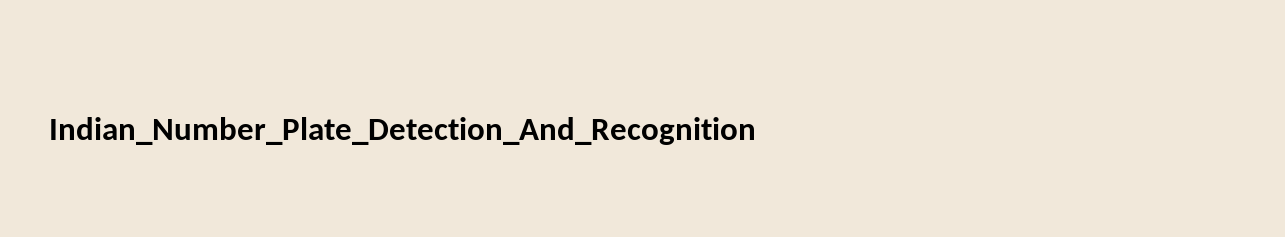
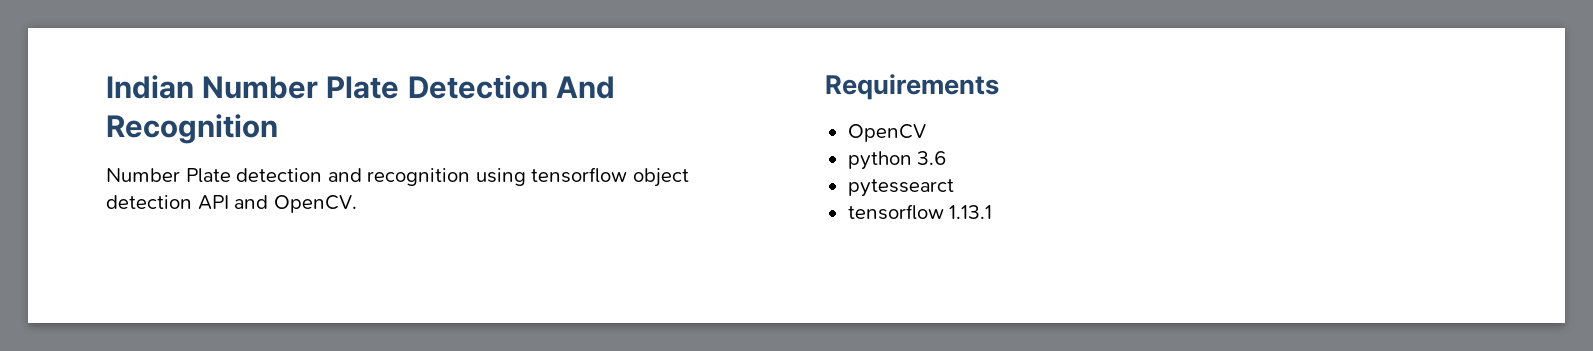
- Indian_Number_Plate_Detection_And_Recognition
+ Indian Number Plate Detection And Recognition
+ Number Plate detection and recognition using tensorflow object detection API and OpenCV.
+ Requirements
+ OpenCV
+ python 3.6
+ pytessearct
+ tensorflow 1.13.1

